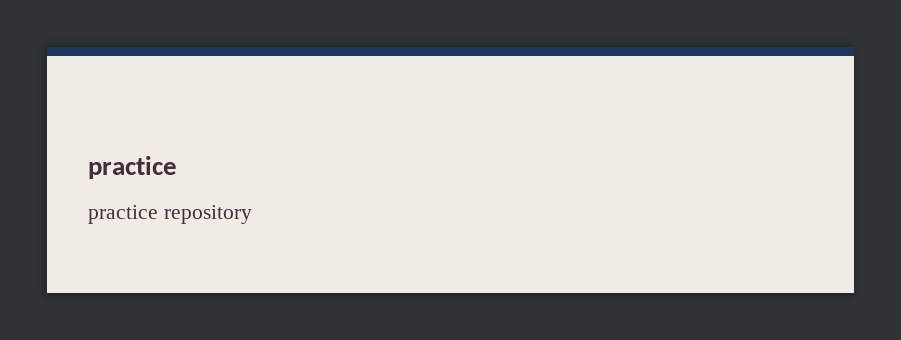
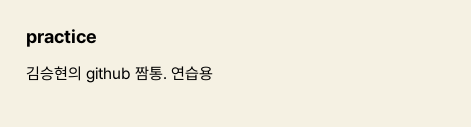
- practice repository
+ 김승현의 github 짬통. 연습용

